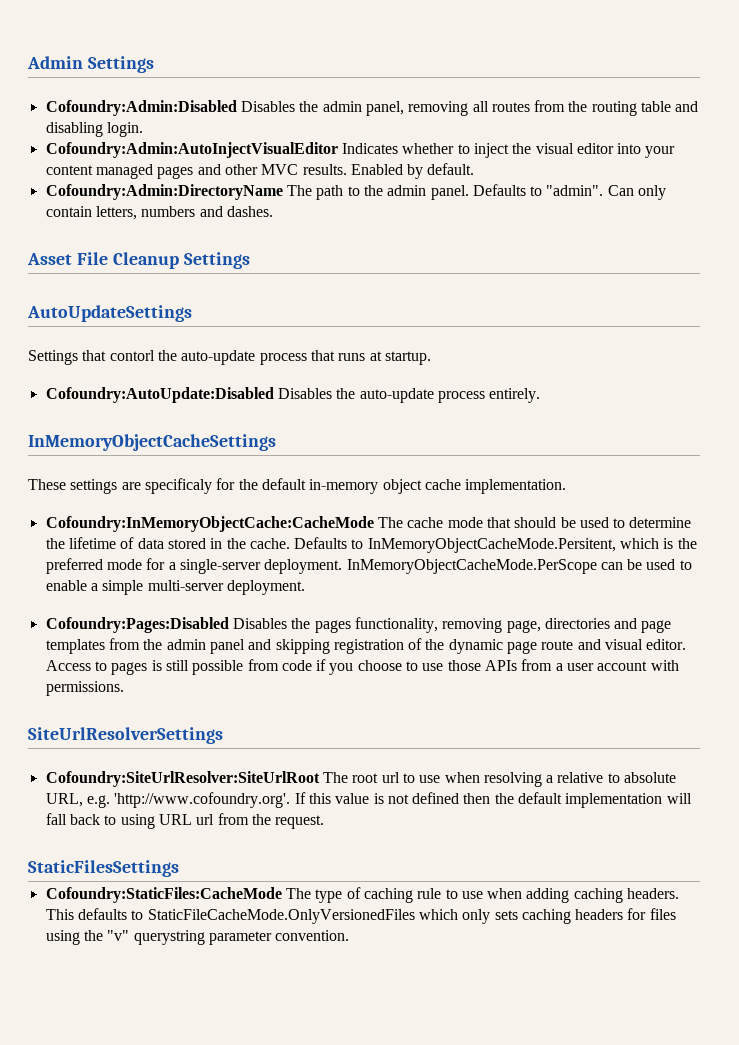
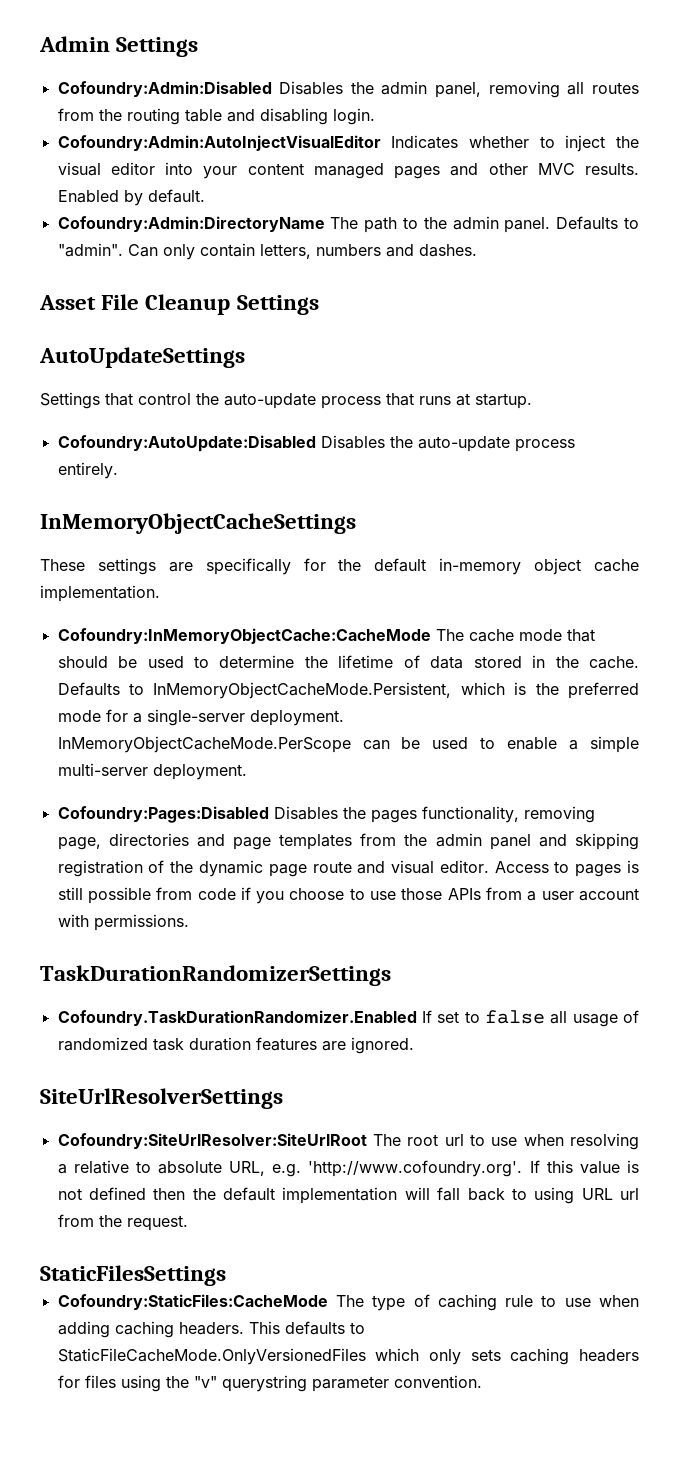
- Settings that contorl the auto-update process that runs at startup.
+ Settings that control the auto-update process that runs at startup.
- These settings are specificaly for the default in-memory object cache implementation.
+ These settings are specifically for the default in-memory object cache implementation.
- Defaults to InMemoryObjectCacheMode.Persitent, which is the preferred mode for a single-server deployment.
+ Defaults to InMemoryObjectCacheMode.Persistent, which is the preferred mode for a single-server deployment.
+ TaskDurationRandomizerSettings
+ Cofoundry.TaskDurationRandomizer.Enabled If set to false all usage of randomized task duration features are ignored.

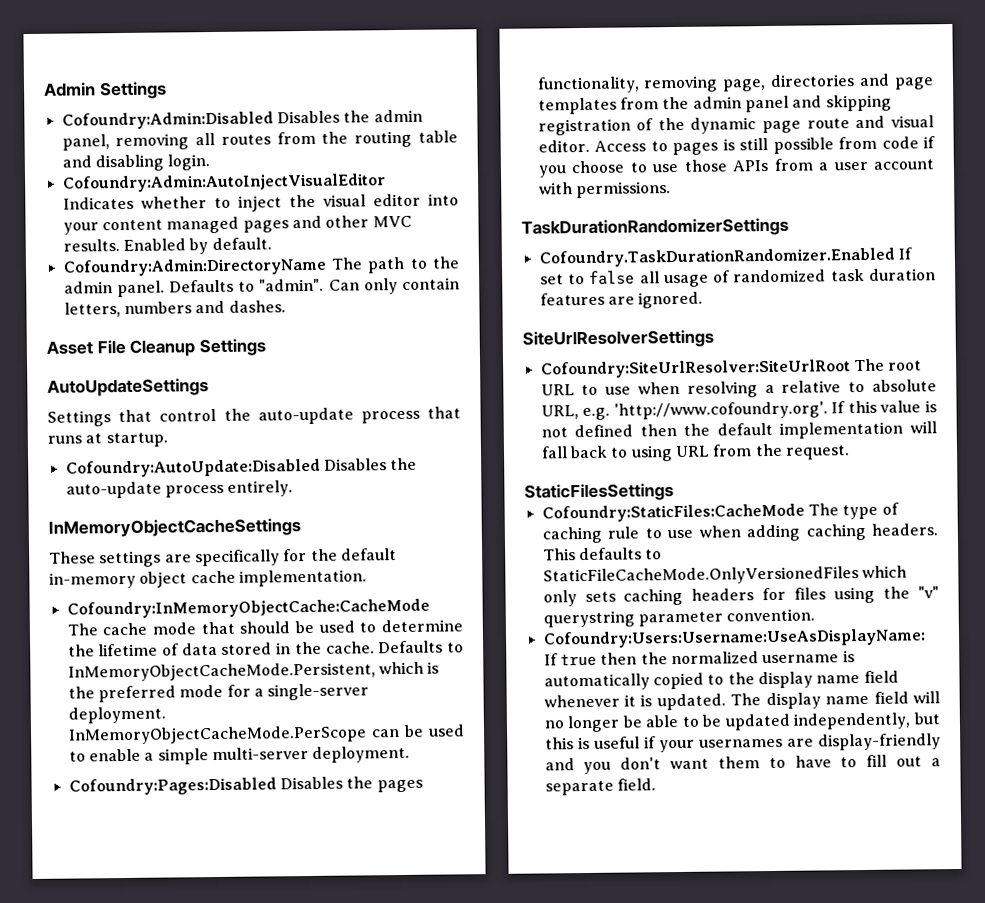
- Cofoundry:SiteUrlResolver:SiteUrlRoot The root url to use when resolving a relative to absolute URL, e.g. 'http://www.cofoundry.org'. If this value is not defined then the default implementation will fall back to using URL url from the request.
+ Cofoundry:SiteUrlResolver:SiteUrlRoot The root URL to use when resolving a relative to absolute URL, e.g. 'http://www.cofoundry.org'. If this value is not defined then the default implementation will fall back to using URL from the request.
+ Cofoundry:Users:Username:UseAsDisplayName: If true then the normalized username is automatically copied to the display name field whenever it is updated. The display name field will no longer be able to be updated independently, but this is useful if your usernames are display-friendly and you don't want them to have to fill out a separate field.

